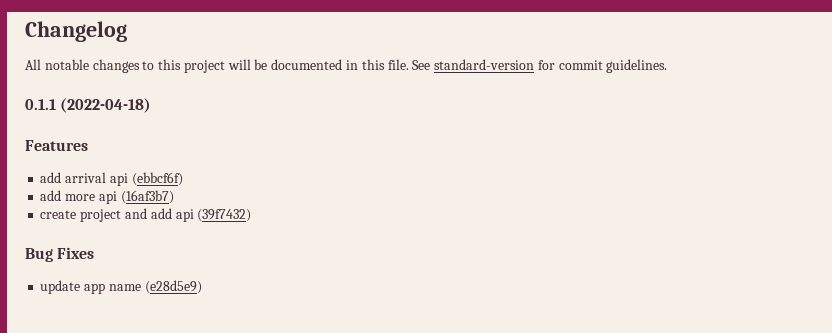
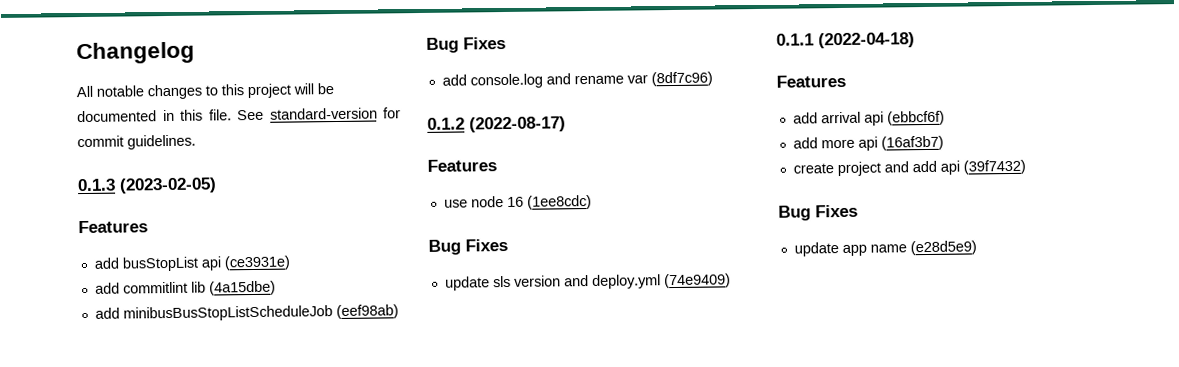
+ 0.1.3 (2023-02-05)
+ Features
+ add busStopList api (ce3931e)
+ add commitlint lib (4a15dbe)
+ add minibusBusStopListScheduleJob (eef98ab)
+ Bug Fixes
+ add console.log and rename var (8df7c96)
+ 0.1.2 (2022-08-17)
+ Features
+ use node 16 (1ee8cdc)
+ Bug Fixes
+ update sls version and deploy.yml (74e9409)

